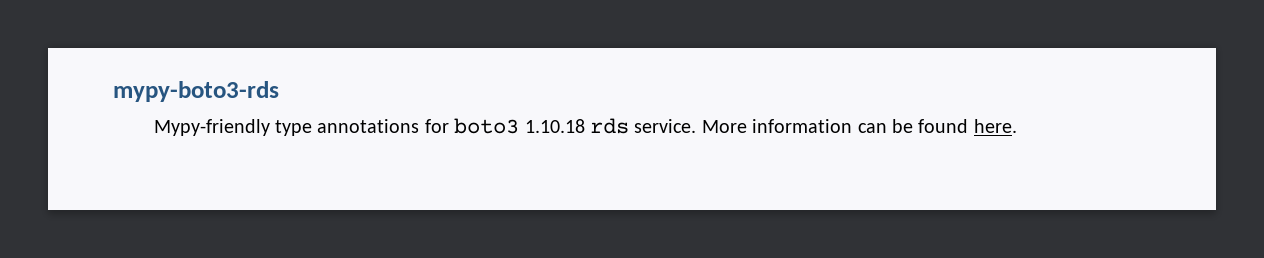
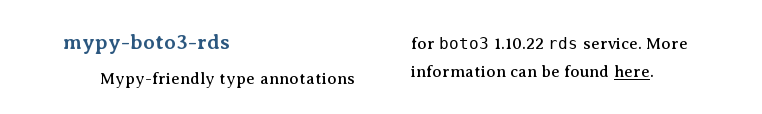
- Mypy-friendly type annotations for boto3 1.10.18 rds service.
+ Mypy-friendly type annotations for boto3 1.10.22 rds service.

